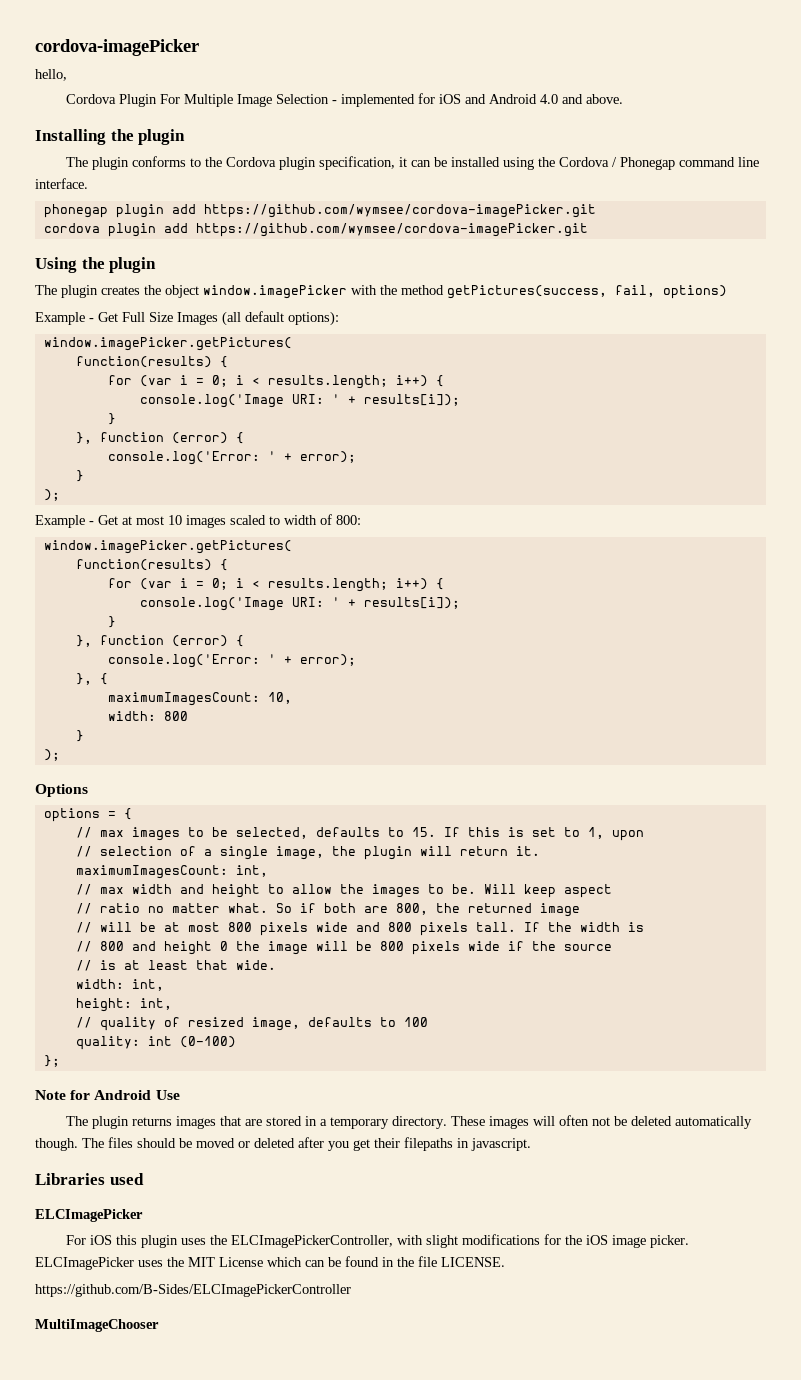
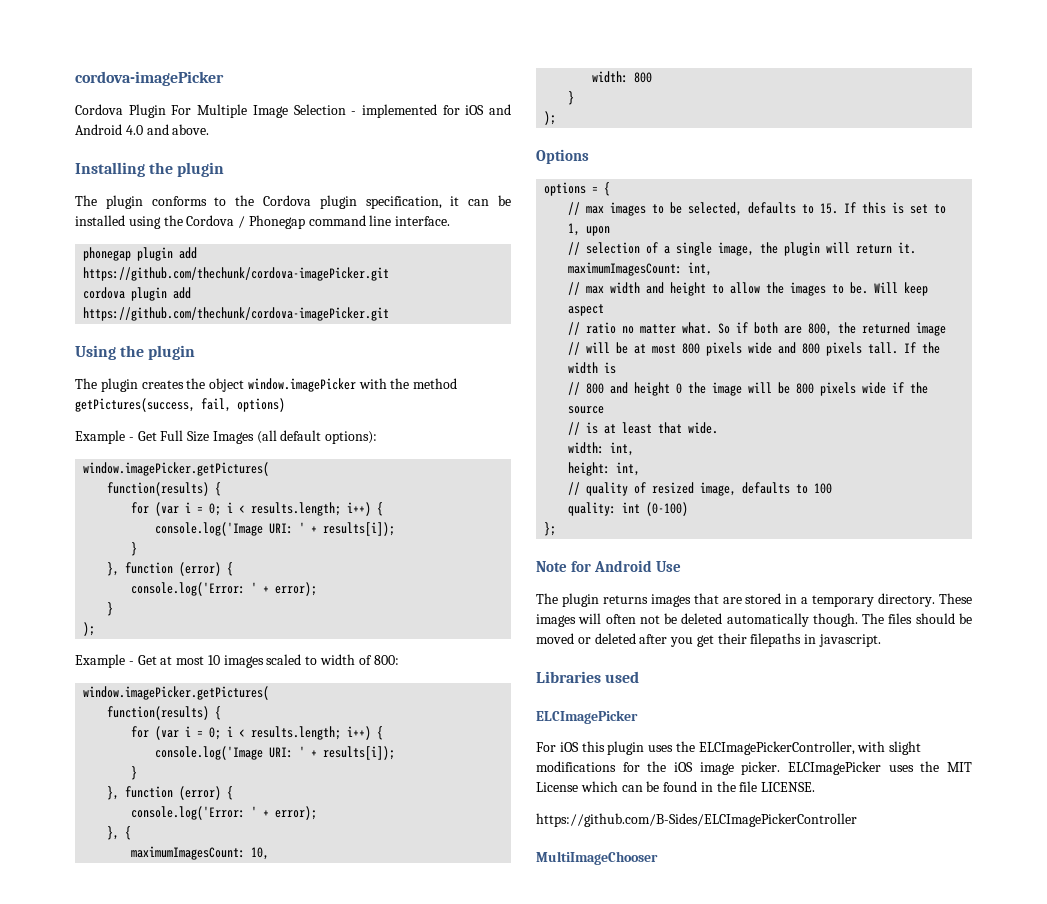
- hello,
- phonegap plugin add https://github.com/wymsee/cordova-imagePicker.git
+ phonegap plugin add https://github.com/thechunk/cordova-imagePicker.git
- cordova plugin add https://github.com/wymsee/cordova-imagePicker.git
+ cordova plugin add https://github.com/thechunk/cordova-imagePicker.git

